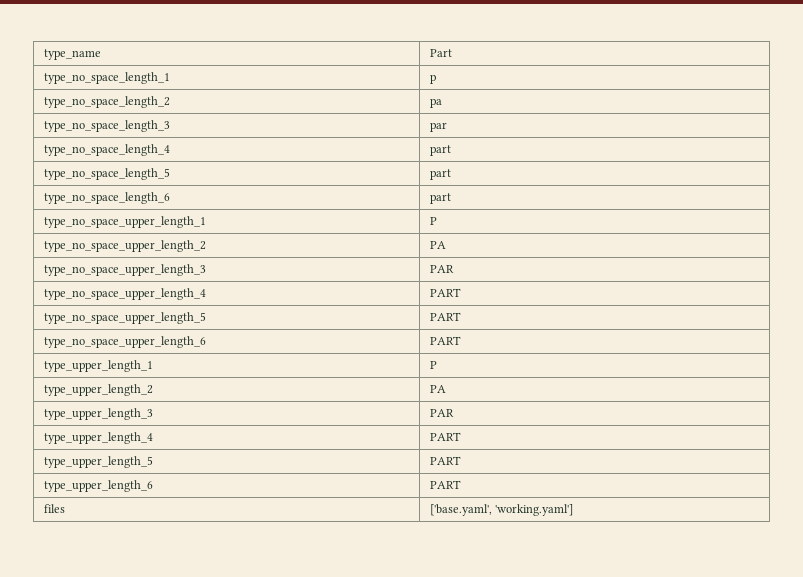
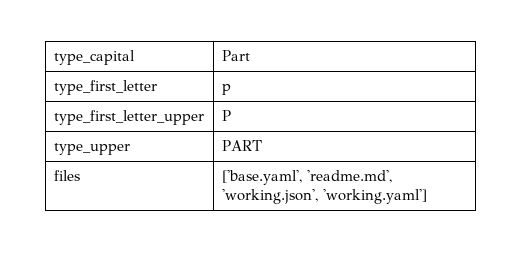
- type_name | Part
+ type_capital | Part
- type_no_space_length_1 | p
+ type_first_letter | p
- type_no_space_length_2 | pa
- type_no_space_length_3 | par
- type_no_space_length_4 | part
- type_no_space_length_5 | part
- type_no_space_length_6 | part
- type_no_space_upper_length_1 | P
- type_no_space_upper_length_2 | PA
- type_no_space_upper_length_3 | PAR
- type_no_space_upper_length_4 | PART
- type_no_space_upper_length_5 | PART
- type_no_space_upper_length_6 | PART
- type_upper_length_1 | P
- type_upper_length_2 | PA
- type_upper_length_3 | PAR
- type_upper_length_4 | PART
- type_upper_length_5 | PART
- type_upper_length_6 | PART
+ type_first_letter_upper | P
+ type_upper | PART
- files | ['base.yaml', 'working.yaml']
+ files | ['base.yaml', 'readme.md', 'working.json', 'working.yaml']

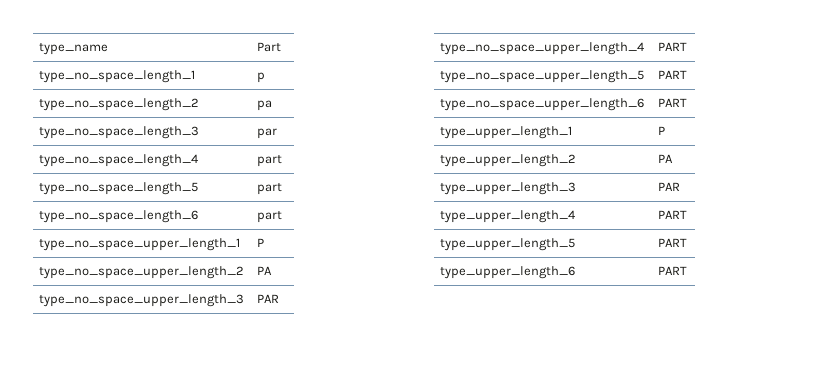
- type_capital | Part
+ type_name | Part
- type_first_letter | p
+ type_no_space_length_1 | p
- type_first_letter_upper | P
- type_upper | PART
- files | ['base.yaml', 'readme.md', 'working.json', 'working.yaml']
+ type_no_space_length_2 | pa
+ type_no_space_length_3 | par
+ type_no_space_length_4 | part
+ type_no_space_length_5 | part
+ type_no_space_length_6 | part
+ type_no_space_upper_length_1 | P
+ type_no_space_upper_length_2 | PA
+ type_no_space_upper_length_3 | PAR
+ type_no_space_upper_length_4 | PART
+ type_no_space_upper_length_5 | PART
+ type_no_space_upper_length_6 | PART
+ type_upper_length_1 | P
+ type_upper_length_2 | PA
+ type_upper_length_3 | PAR
+ type_upper_length_4 | PART
+ type_upper_length_5 | PART
+ type_upper_length_6 | PART

